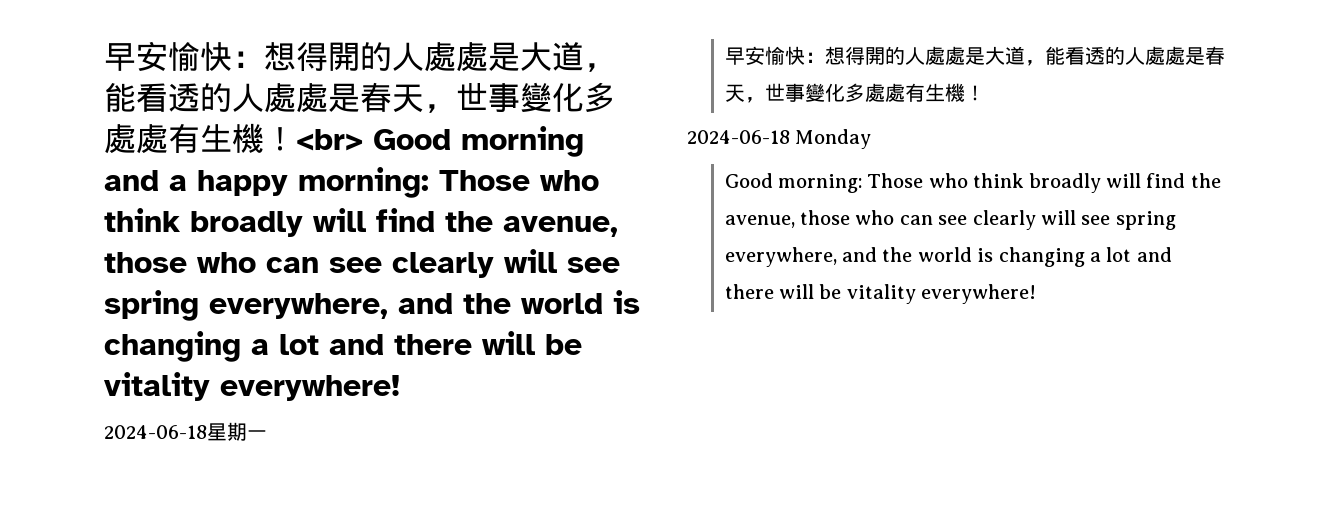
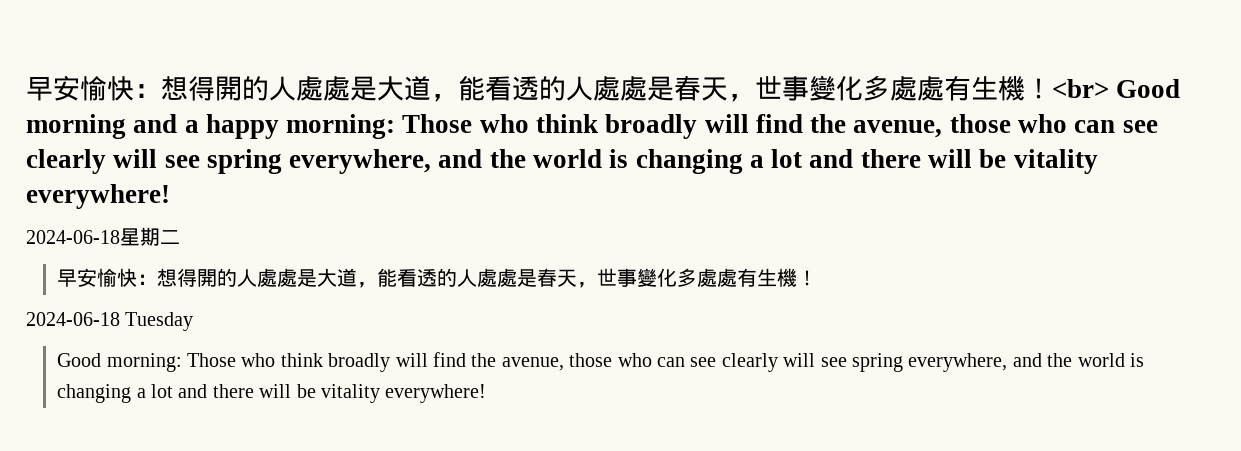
- 2024-06-18星期一
+ 2024-06-18星期二
- 2024-06-18 Monday
+ 2024-06-18 Tuesday

